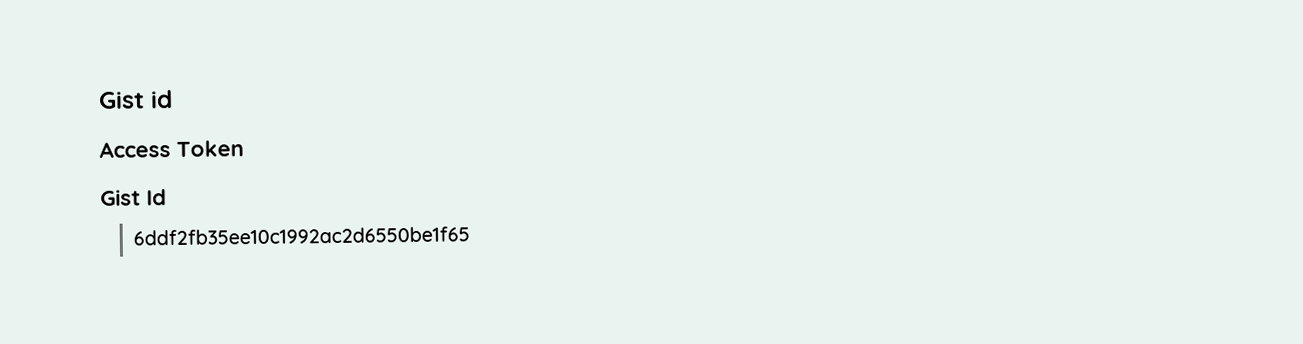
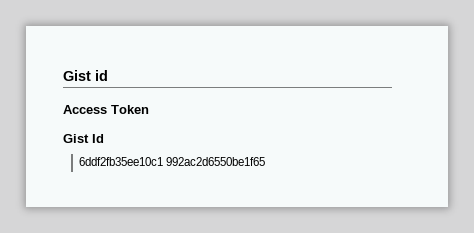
- 6ddf2fb35ee10c1992ac2d6550be1f65
+ 6ddf2fb35ee10c1 992ac2d6550be1f65

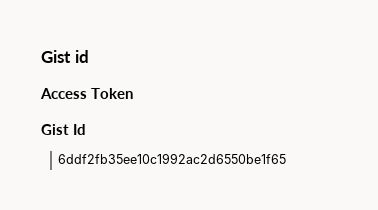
- 6ddf2fb35ee10c1 992ac2d6550be1f65
+ 6ddf2fb35ee10c1992ac2d6550be1f65

